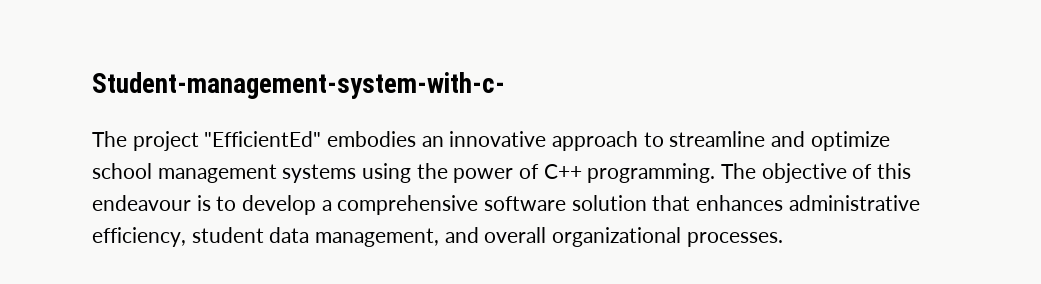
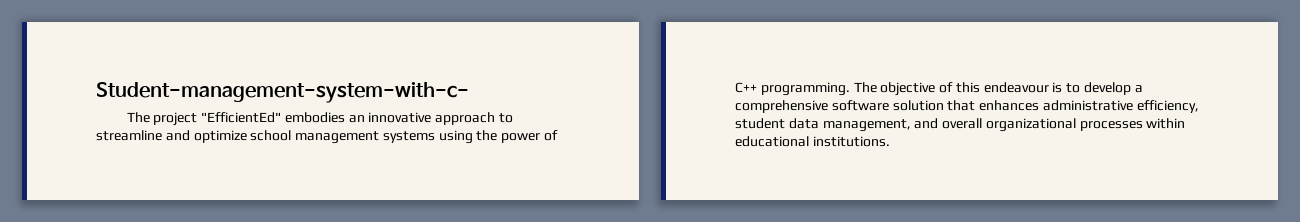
- The objective of this endeavour is to develop a comprehensive software solution that enhances administrative efficiency, student data management, and overall organizational processes.
+ The objective of this endeavour is to develop a comprehensive software solution that enhances administrative efficiency, student data management, and overall organizational processes within educational institutions.

